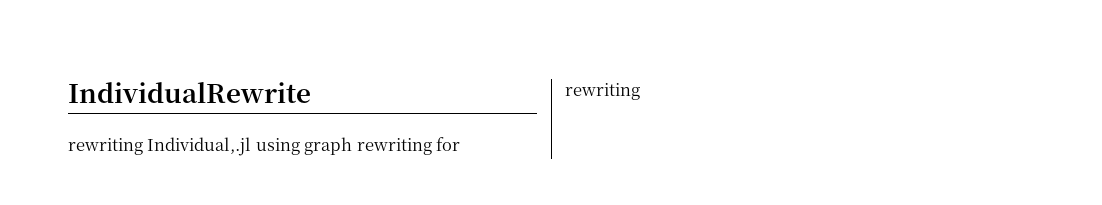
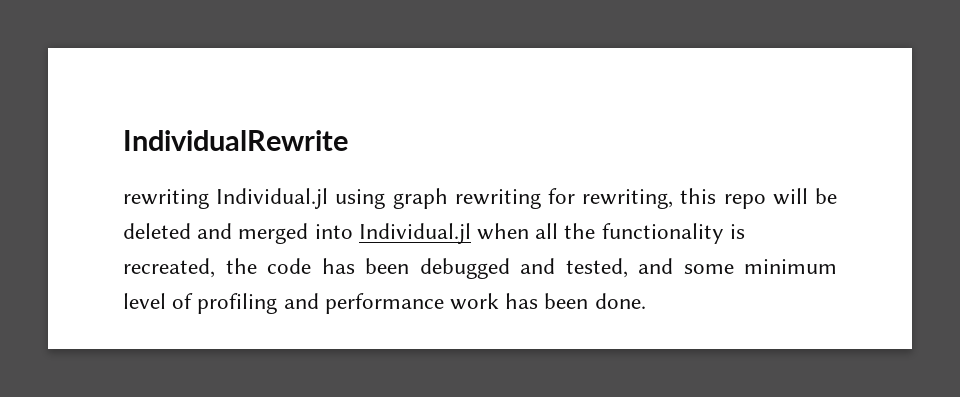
- rewriting Individual,.jl using graph rewriting for rewriting
+ rewriting Individual.jl using graph rewriting for rewriting, this repo will be deleted and merged into Individual.jl when all the functionality is recreated, the code has been debugged and tested, and some minimum level of profiling and performance work has been done.

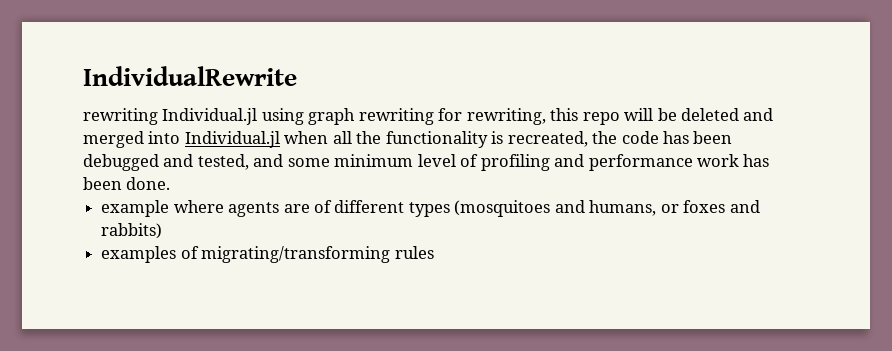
+ example where agents are of different types (mosquitoes and humans, or foxes and rabbits)
+ examples of migrating/transforming rules

